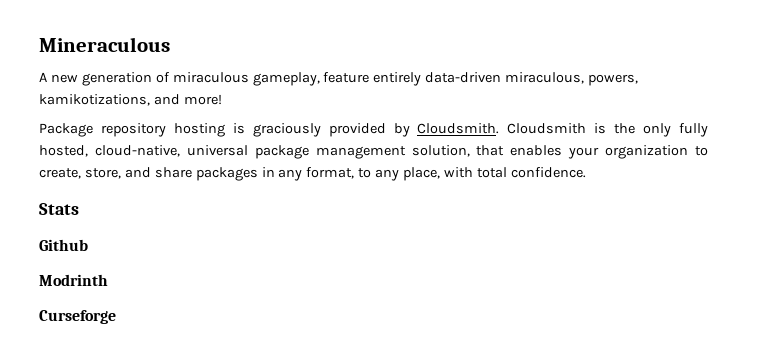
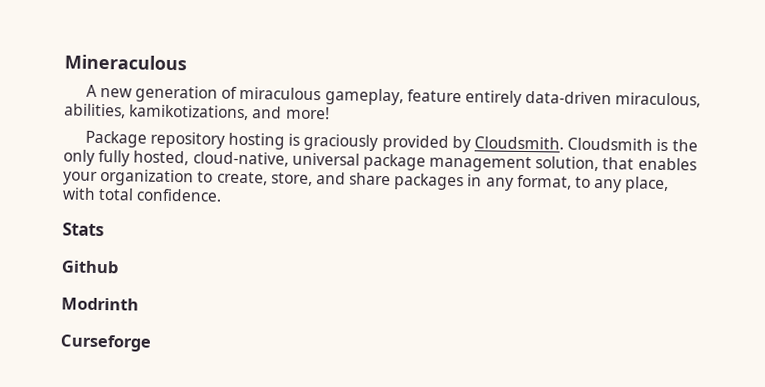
- A new generation of miraculous gameplay, feature entirely data-driven miraculous, powers, kamikotizations, and more!
+ A new generation of miraculous gameplay, feature entirely data-driven miraculous, abilities, kamikotizations, and more!

